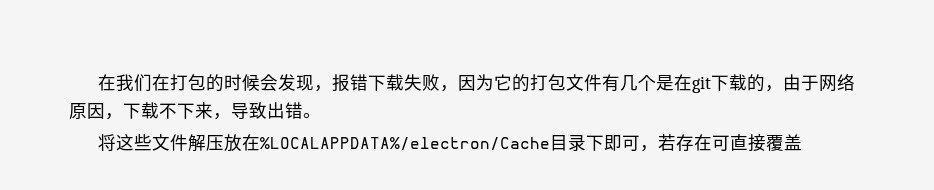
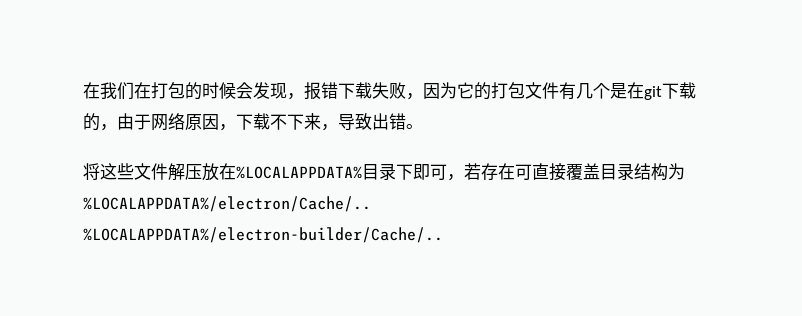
- 将这些文件解压放在%LOCALAPPDATA%/electron/Cache目录下即可，若存在可直接覆盖
+ 将这些文件解压放在%LOCALAPPDATA%目录下即可，若存在可直接覆盖目录结构为%LOCALAPPDATA%/electron/Cache/.. %LOCALAPPDATA%/electron-builder/Cache/..

